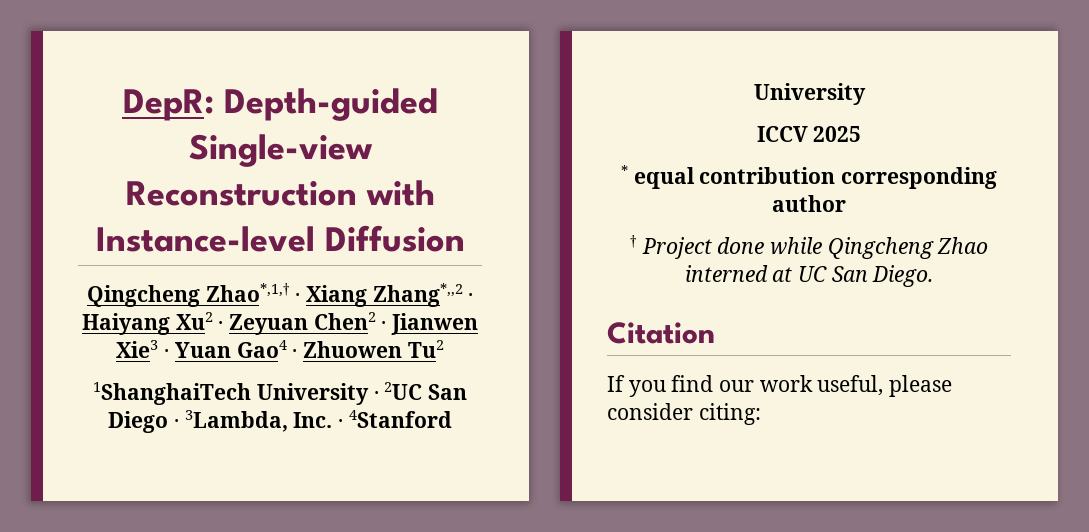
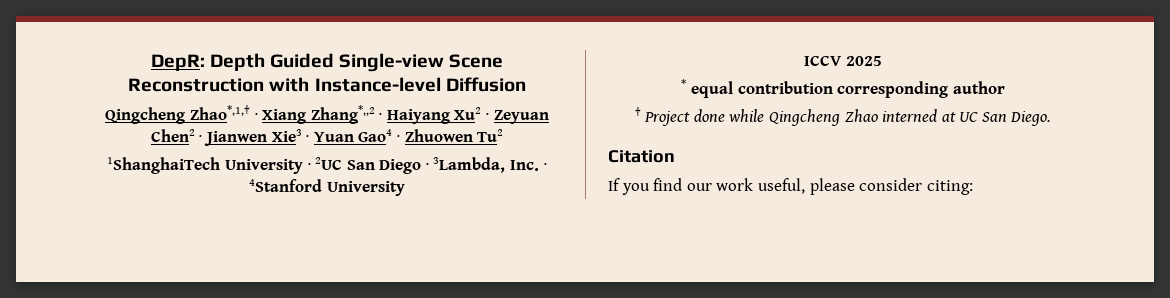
- DepR: Depth-guided Single-view Reconstruction with Instance-level Diffusion
+ DepR: Depth Guided Single-view Scene Reconstruction with Instance-level Diffusion

